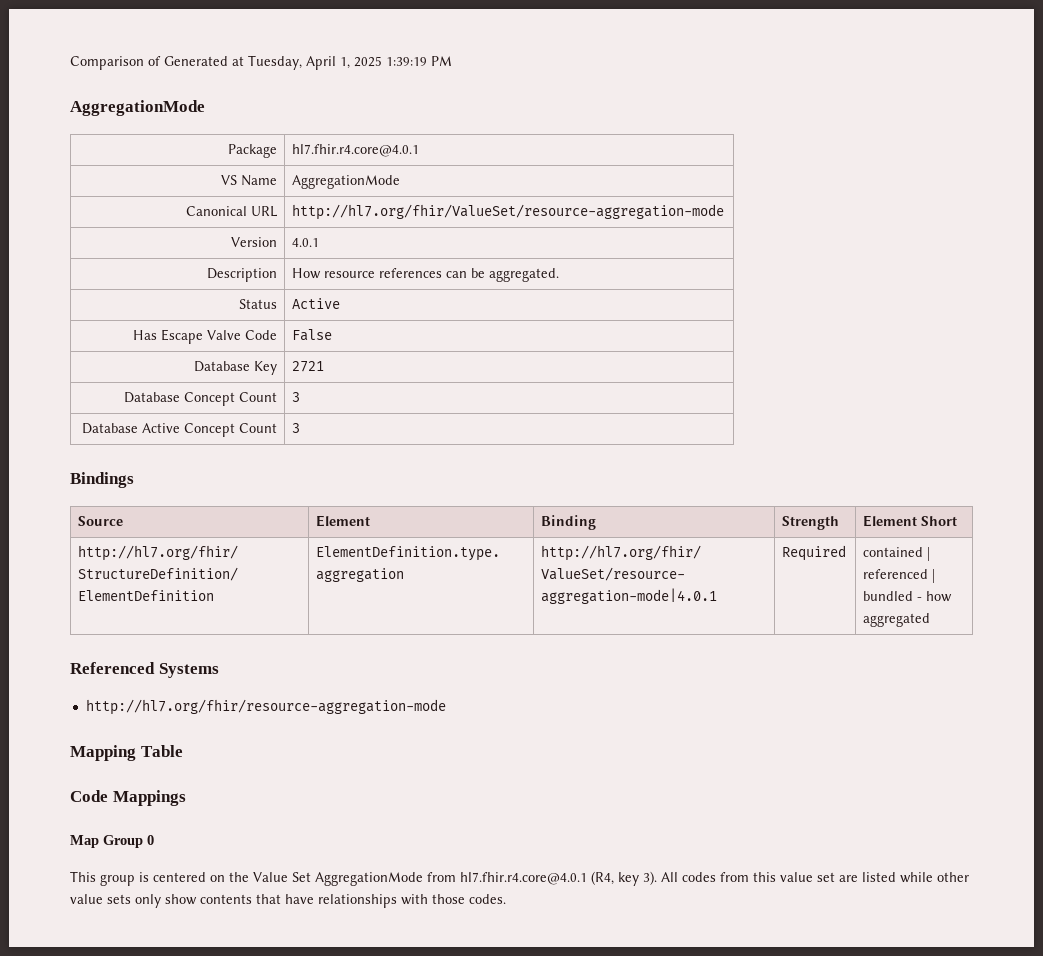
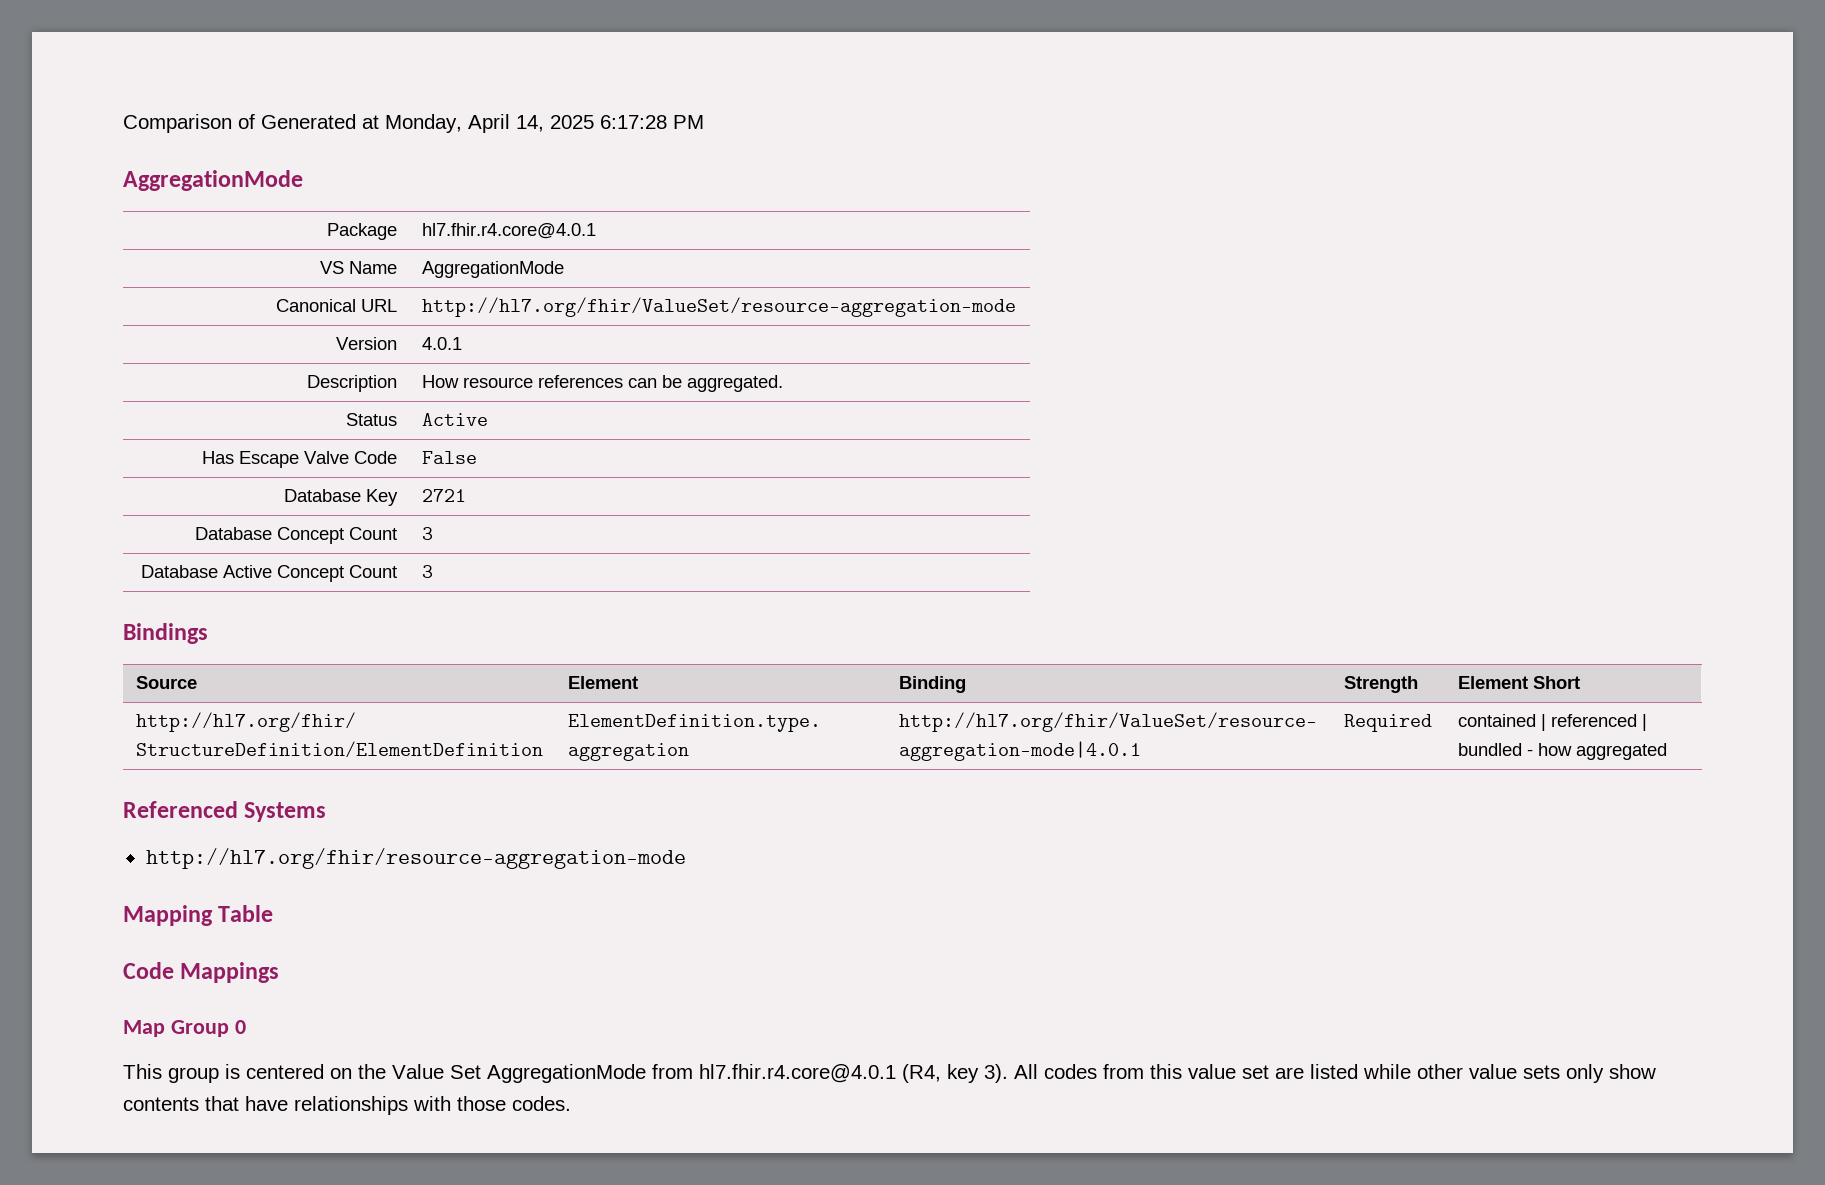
- Comparison of Generated at Tuesday, April 1, 2025 1:39:19 PM
+ Comparison of Generated at Monday, April 14, 2025 6:17:28 PM

